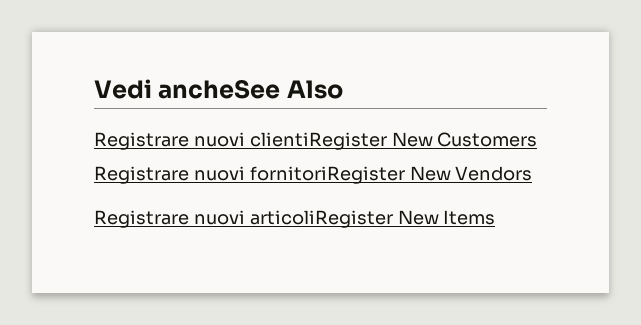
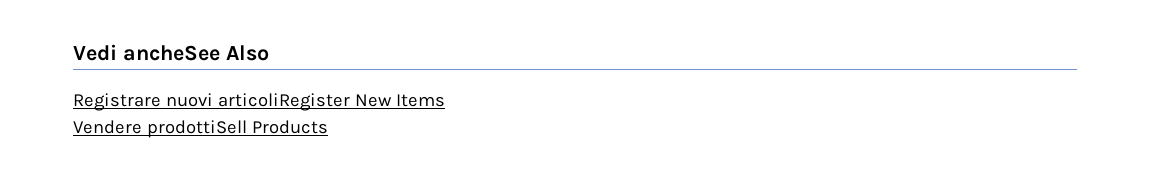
- Registrare nuovi clientiRegister New Customers
- Registrare nuovi fornitoriRegister New Vendors
+ Vendere prodottiSell Products

